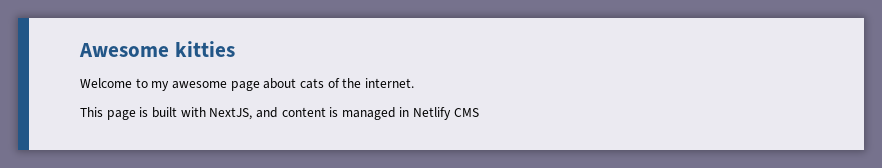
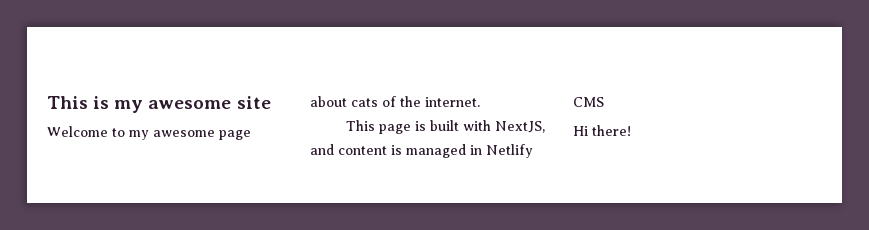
- Awesome kitties
+ This is my awesome site
+ Hi there!

